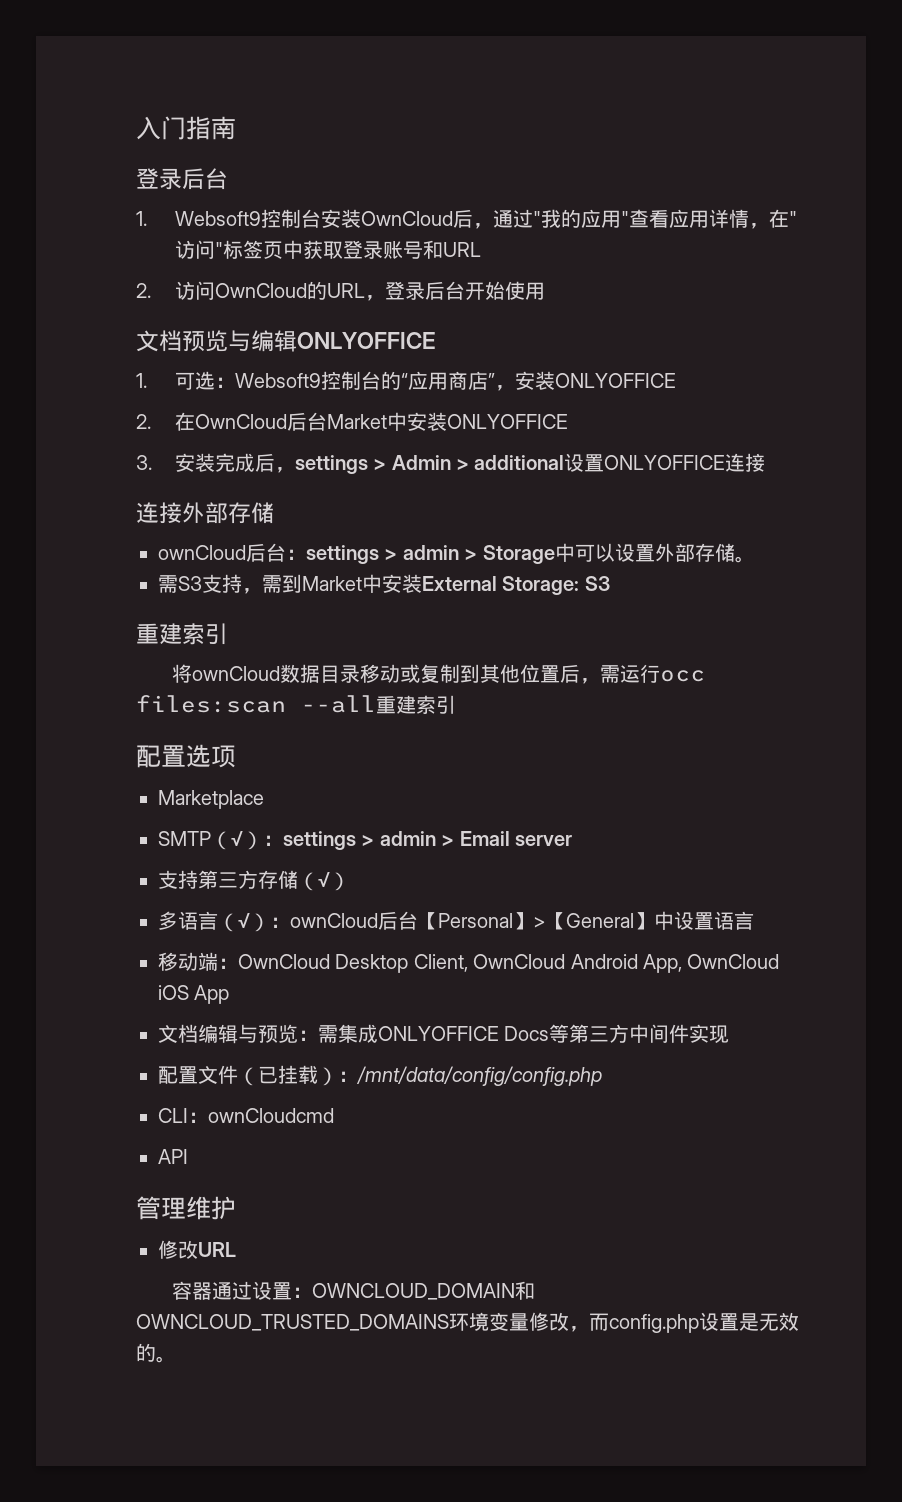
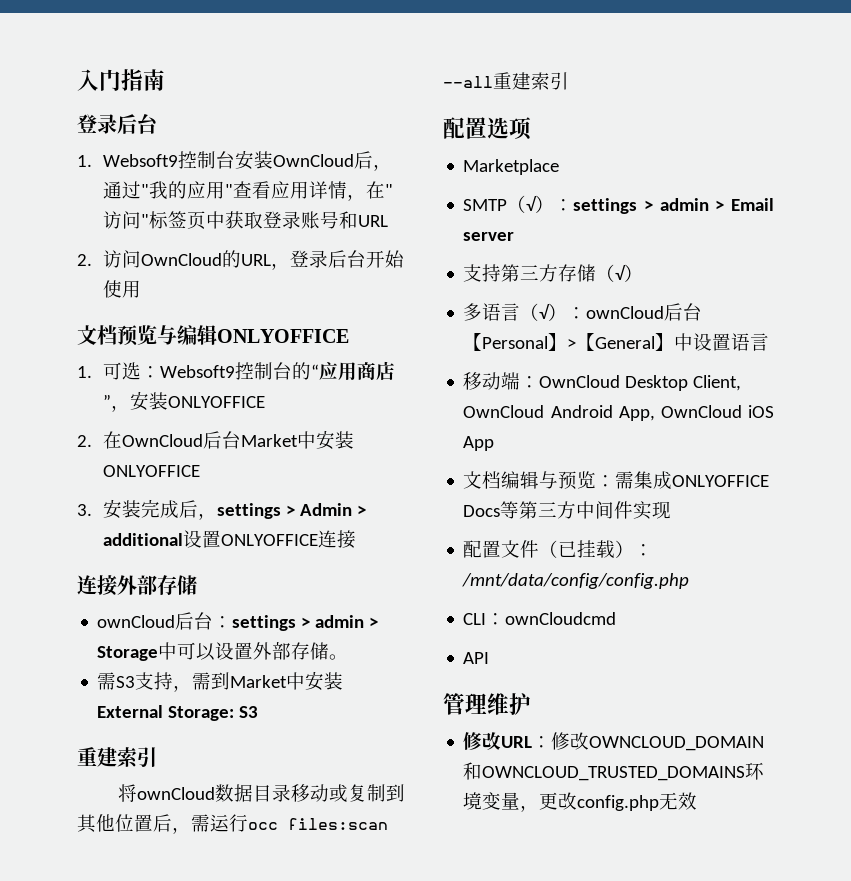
- 修改URL
- 容器通过设置：OWNCLOUD_DOMAIN和OWNCLOUD_TRUSTED_DOMAINS环境变量修改，而config.php设置是无效的。
+ 修改URL：修改OWNCLOUD_DOMAIN和OWNCLOUD_TRUSTED_DOMAINS环境变量，更改config.php无效

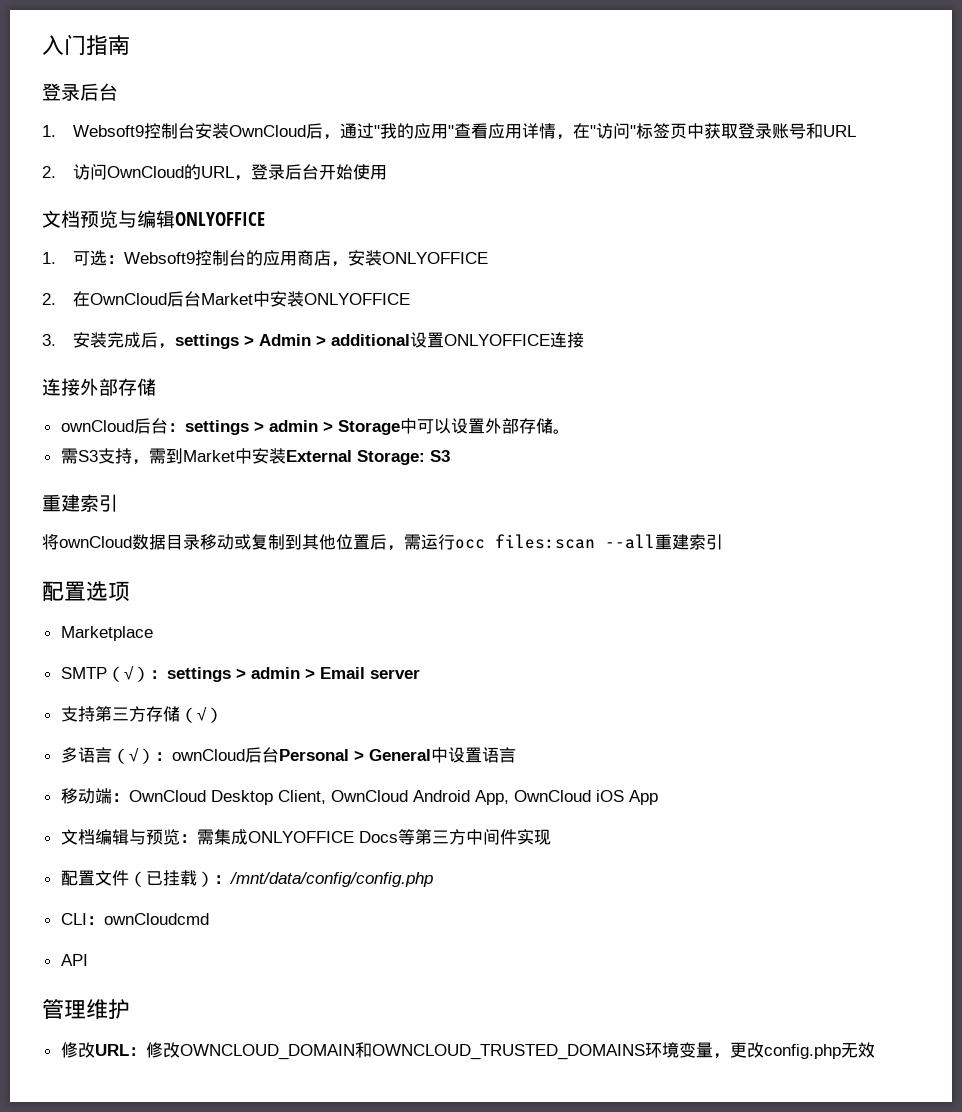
- 1.可选：Websoft9控制台的“应用商店”，安装ONLYOFFICE
+ 1.可选：Websoft9控制台的应用商店，安装ONLYOFFICE
- 多语言（√）：ownCloud后台【Personal】>【General】中设置语言
+ 多语言（√）：ownCloud后台Personal > General中设置语言

